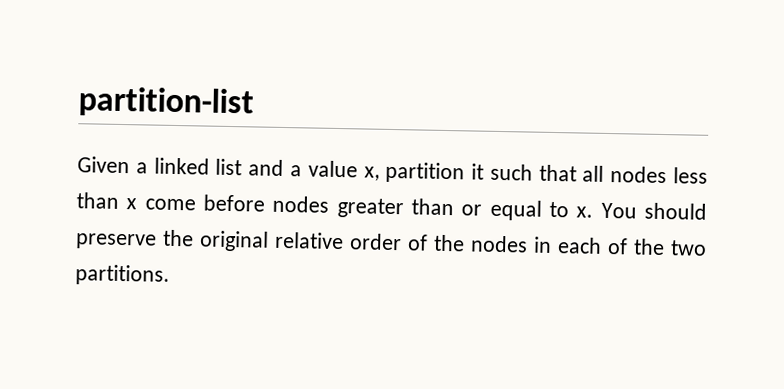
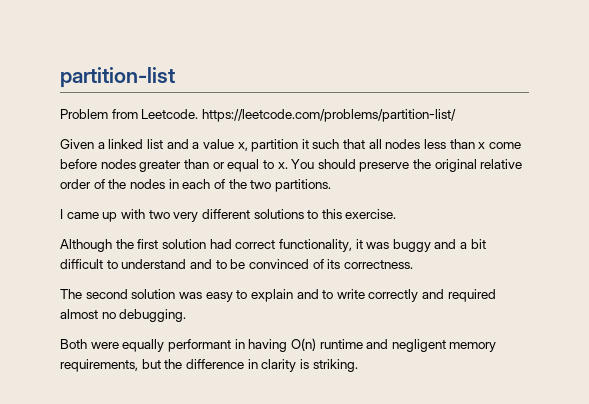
+ Problem from Leetcode. https://leetcode.com/problems/partition-list/
+ I came up with two very different solutions to this exercise.
+ Although the first solution had correct functionality, it was buggy and a bit difficult to understand and to be convinced of its correctness.
+ The second solution was easy to explain and to write correctly and required almost no debugging.
+ Both were equally performant in having O(n) runtime and negligent memory requirements, but the difference in clarity is striking.

